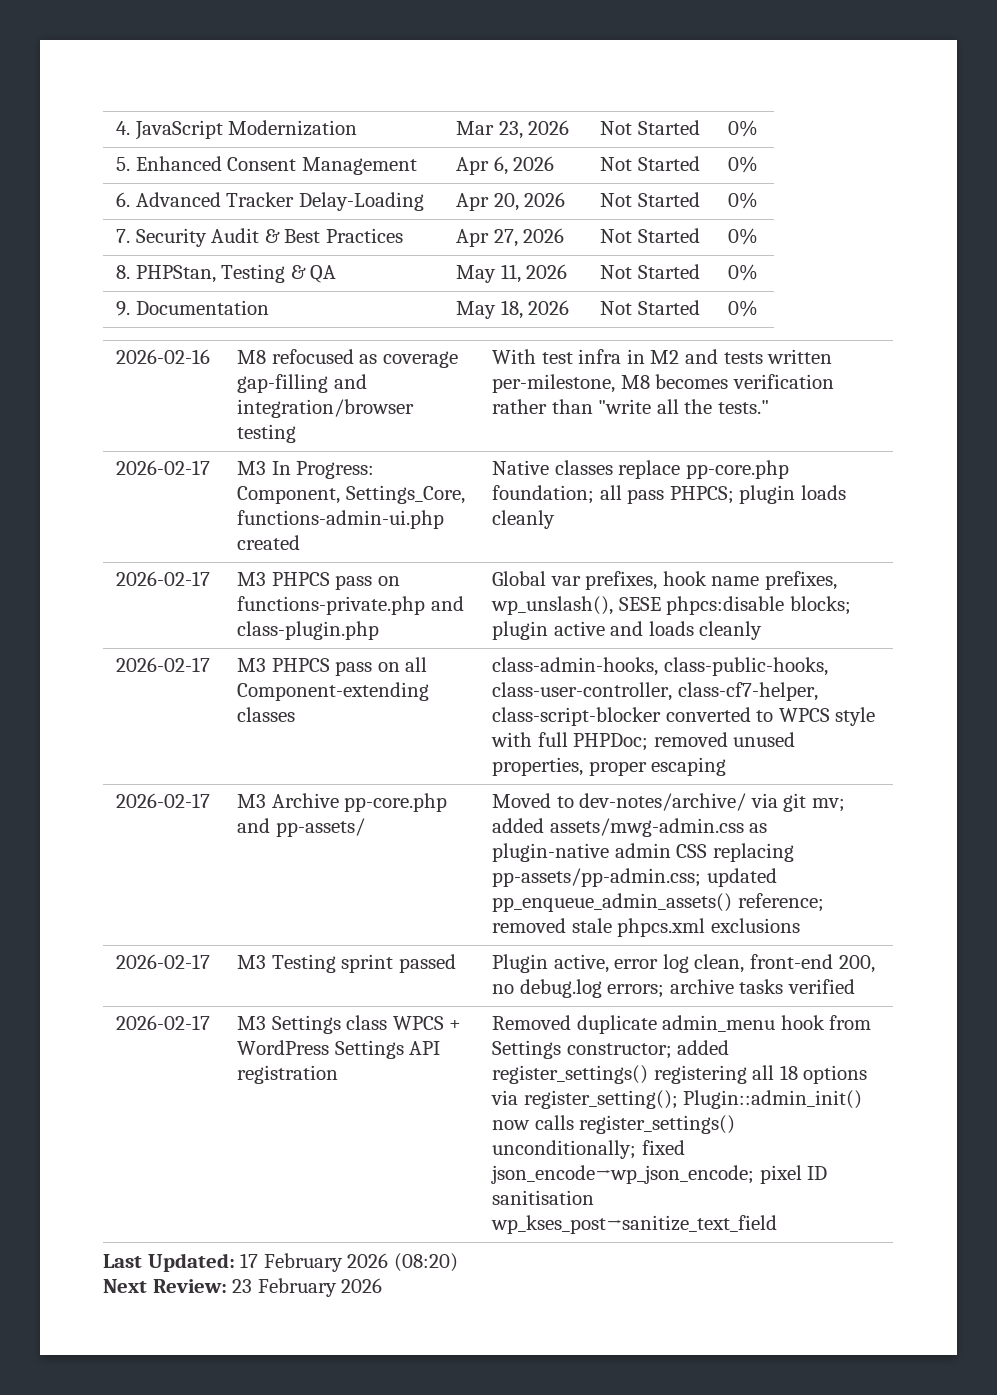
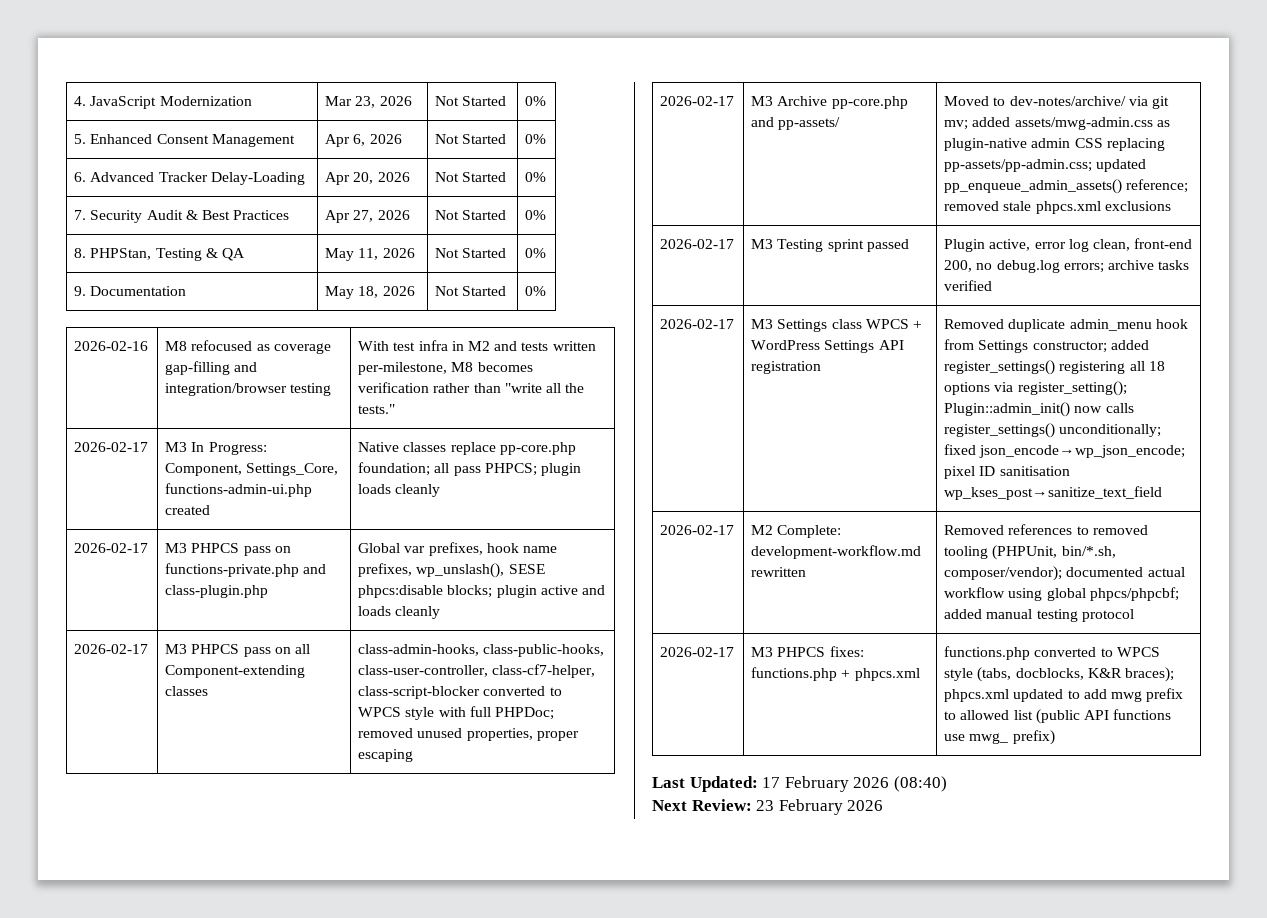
+ 2026-02-17 | M2 Complete: development-workflow.md rewritten | Removed references to removed tooling (PHPUnit, bin/*.sh, composer/vendor); documented actual workflow using global phpcs/phpcbf; added manual testing protocol
+ 2026-02-17 | M3 PHPCS fixes: functions.php + phpcs.xml | functions.php converted to WPCS style (tabs, docblocks, K&R braces); phpcs.xml updated to add mwg prefix to allowed list (public API functions use mwg_ prefix)
- Last Updated: 17 February 2026 (08:20)
+ Last Updated: 17 February 2026 (08:40)

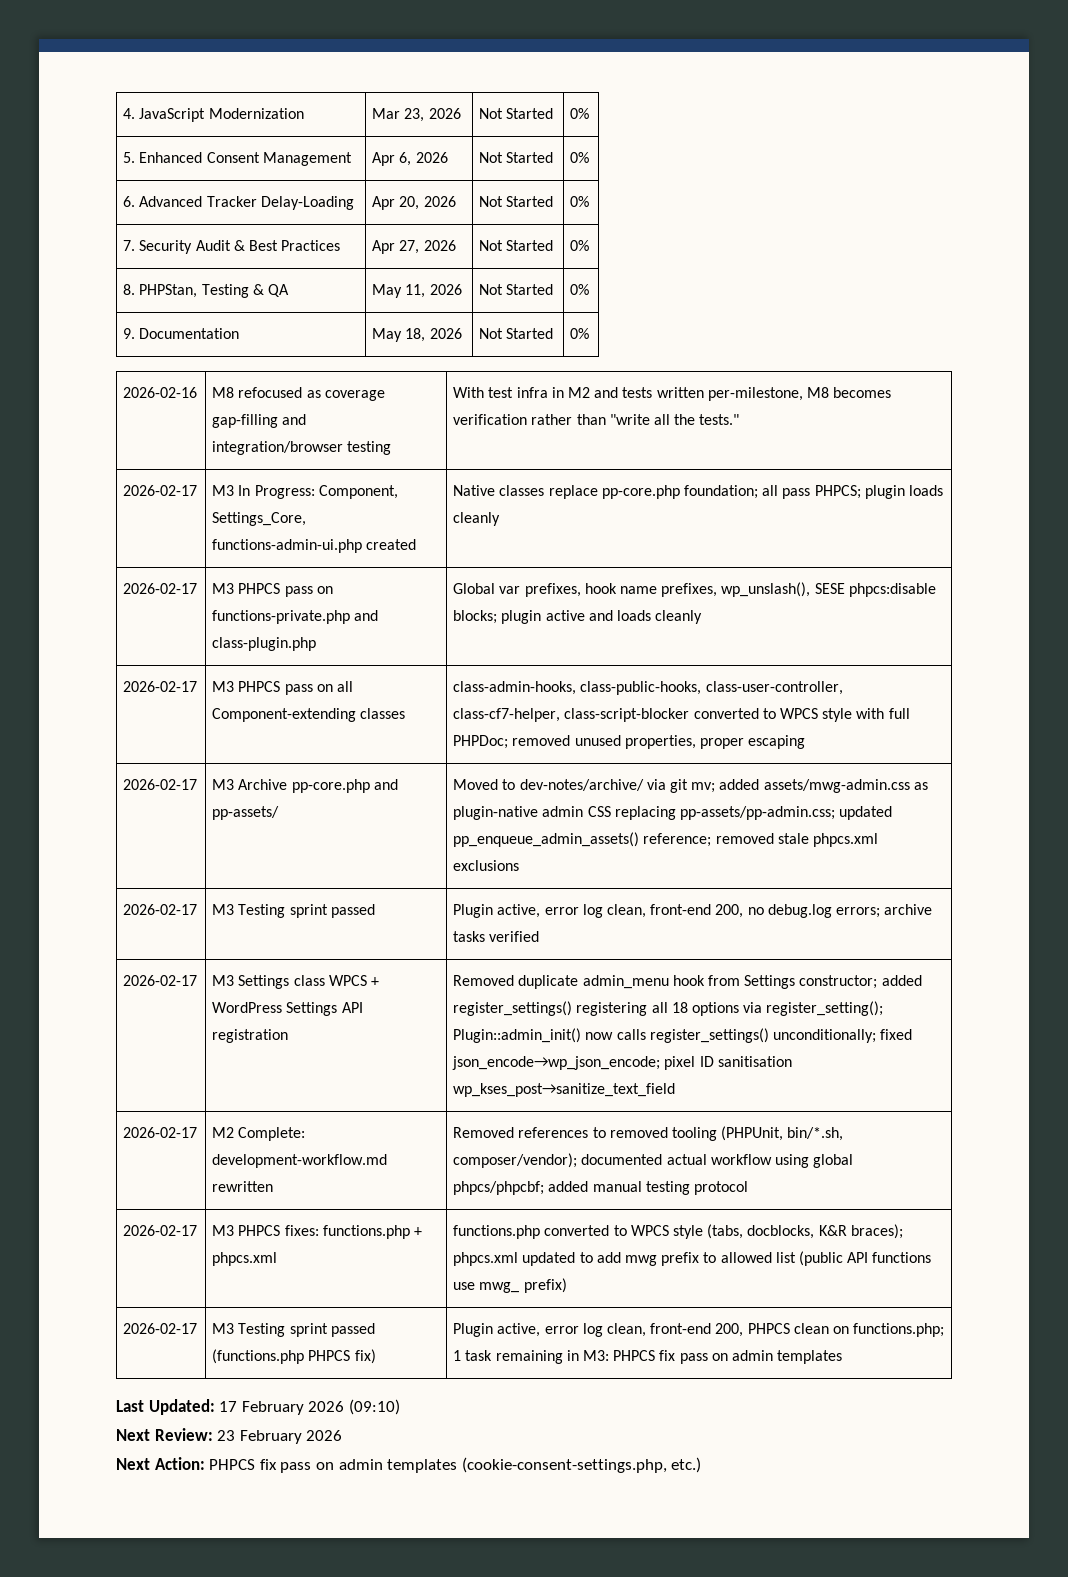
+ 2026-02-17 | M3 Testing sprint passed (functions.php PHPCS fix) | Plugin active, error log clean, front-end 200, PHPCS clean on functions.php; 1 task remaining in M3: PHPCS fix pass on admin templates
- Last Updated: 17 February 2026 (08:40)
+ Last Updated: 17 February 2026 (09:10)
+ Next Action: PHPCS fix pass on admin templates (cookie-consent-settings.php, etc.)

